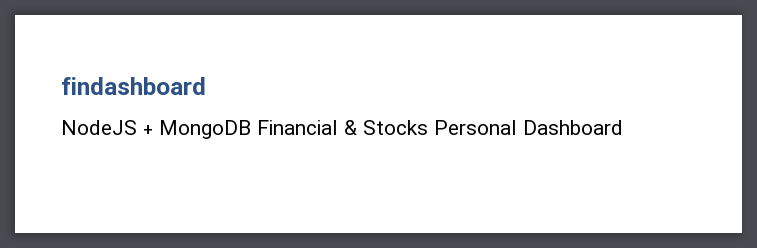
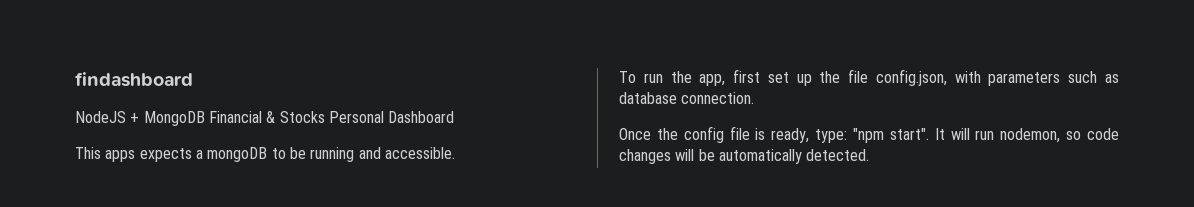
+ This apps expects a mongoDB to be running and accessible.
+ To run the app, first set up the file config.json, with parameters such as database connection.
+ Once the config file is ready, type: "npm start". It will run nodemon, so code changes will be automatically detected.

